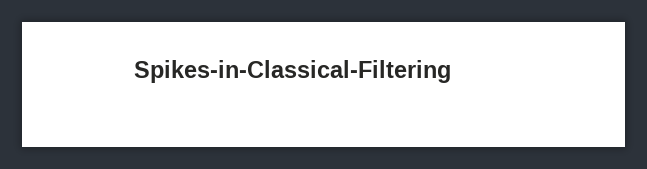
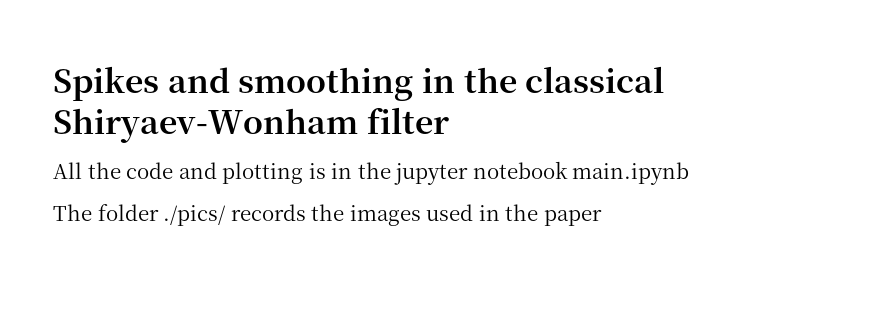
- Spikes-in-Classical-Filtering
+ Spikes and smoothing in the classical Shiryaev-Wonham filter
+ All the code and plotting is in the jupyter notebook main.ipynb
+ The folder ./pics/ records the images used in the paper

